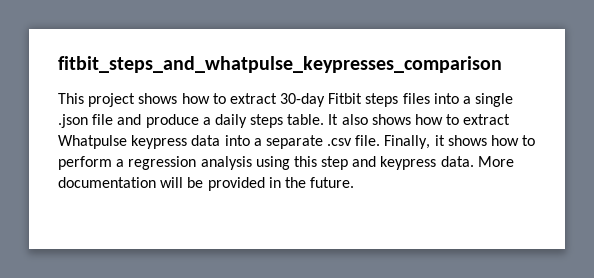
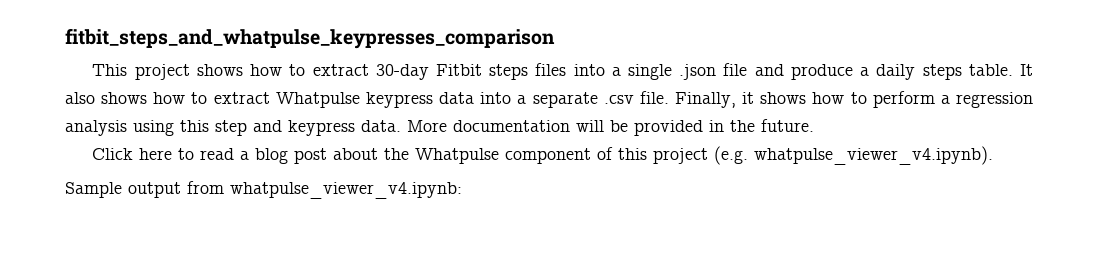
+ Click here to read a blog post about the Whatpulse component of this project (e.g. whatpulse_viewer_v4.ipynb).
+ Sample output from whatpulse_viewer_v4.ipynb:

